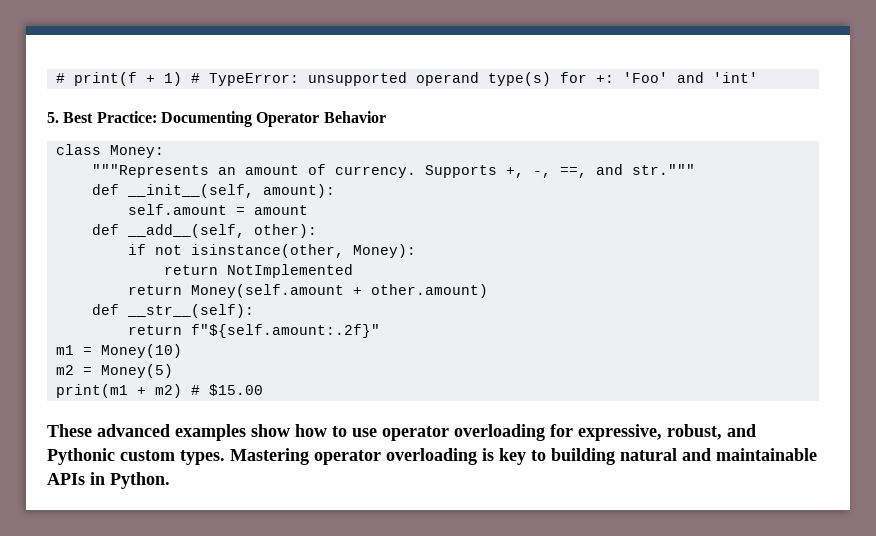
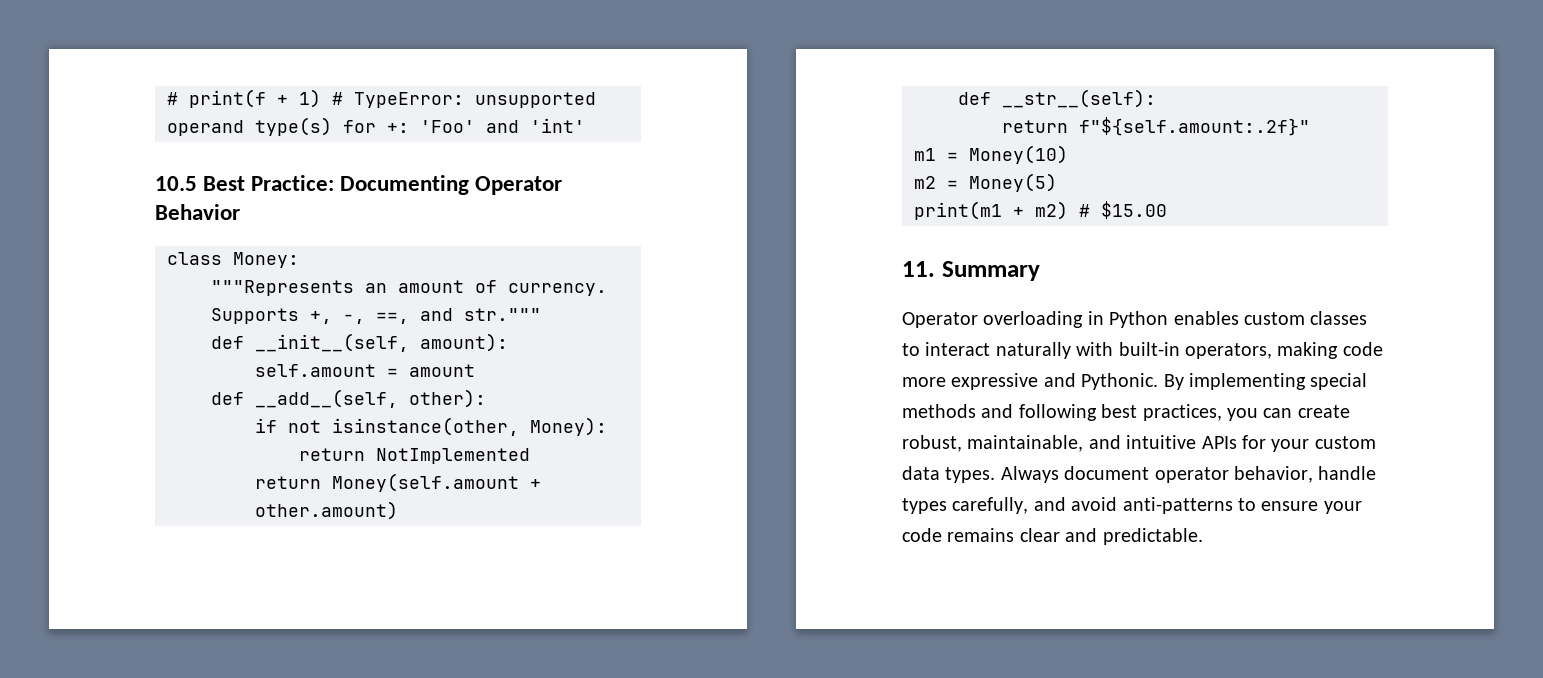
- 5. Best Practice: Documenting Operator Behavior
+ 10.5 Best Practice: Documenting Operator Behavior
- These advanced examples show how to use operator overloading for expressive, robust, and Pythonic custom types. Mastering operator overloading is key to building natural and maintainable APIs in Python.
+ 11. Summary
+ Operator overloading in Python enables custom classes to interact naturally with built-in operators, making code more expressive and Pythonic. By implementing special methods and following best practices, you can create robust, maintainable, and intuitive APIs for your custom data types. Always document operator behavior, handle types carefully, and avoid anti-patterns to ensure your code remains clear and predictable.

